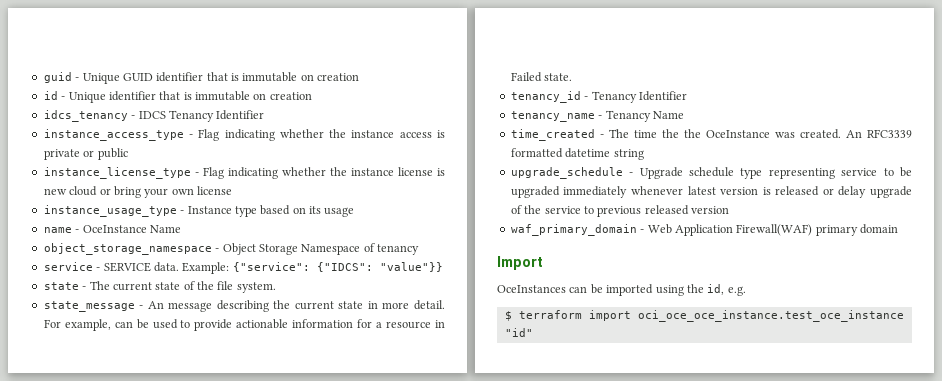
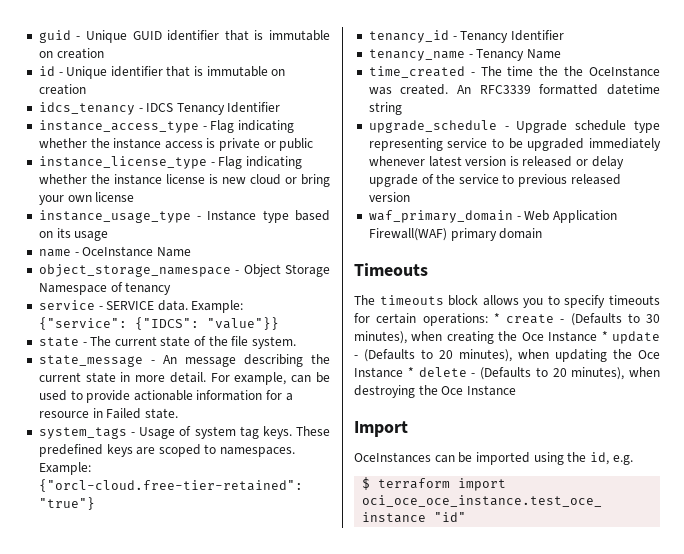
+ system_tags - Usage of system tag keys. These predefined keys are scoped to namespaces. Example: {"orcl-cloud.free-tier-retained": "true"}
+ Timeouts
+ The timeouts block allows you to specify timeouts for certain operations: * create - (Defaults to 30 minutes), when creating the Oce Instance * update - (Defaults to 20 minutes), when updating the Oce Instance * delete - (Defaults to 20 minutes), when destroying the Oce Instance

